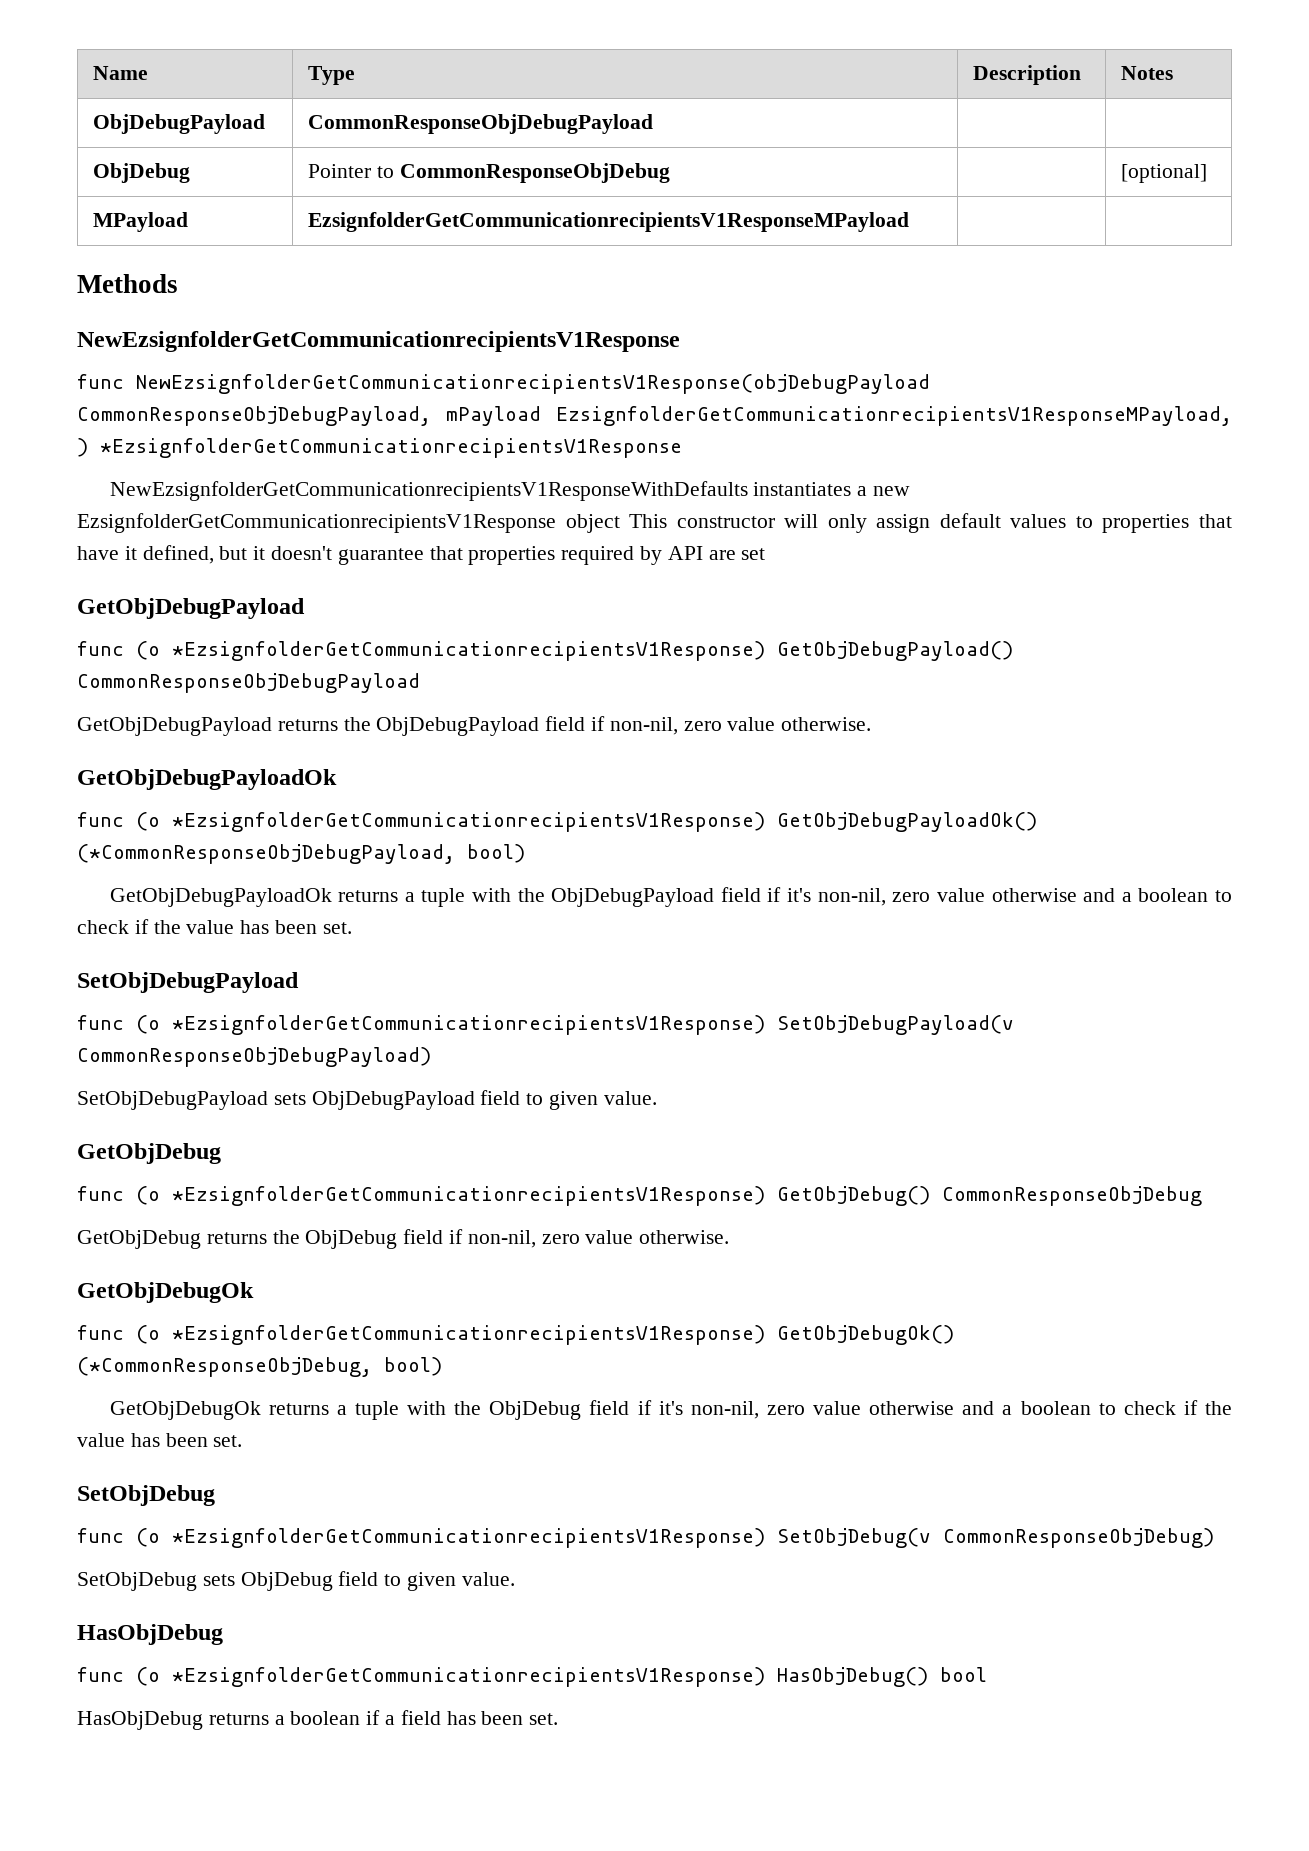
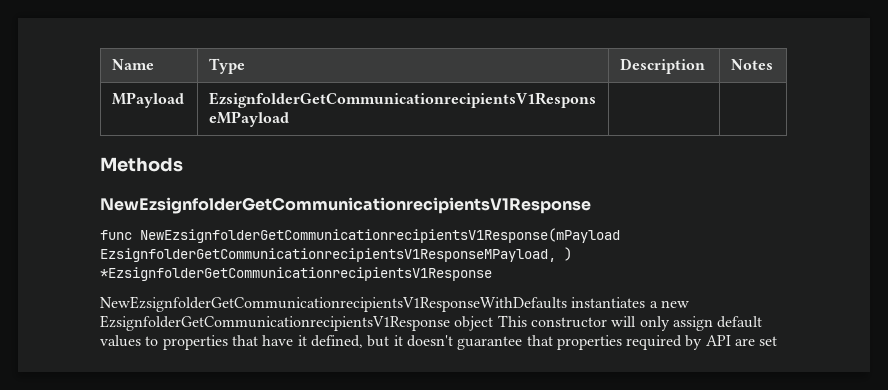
- ObjDebugPayload | CommonResponseObjDebugPayload | |
- ObjDebug | Pointer to CommonResponseObjDebug | | [optional]
- func NewEzsignfolderGetCommunicationrecipientsV1Response(objDebugPayload CommonResponseObjDebugPayload, mPayload EzsignfolderGetCommunicationrecipientsV1ResponseMPayload, ) *EzsignfolderGetCommunicationrecipientsV1Response
+ func NewEzsignfolderGetCommunicationrecipientsV1Response(mPayload EzsignfolderGetCommunicationrecipientsV1ResponseMPayload, ) *EzsignfolderGetCommunicationrecipientsV1Response
  NewEzsignfolderGetCommunicationrecipientsV1ResponseWithDefaults instantiates a new EzsignfolderGetCommunicationrecipientsV1Response object This constructor will only assign default values to properties that have it defined, but it doesn't guarantee that properties required by API are set
- GetObjDebugPayload
- func (o *EzsignfolderGetCommunicationrecipientsV1Response) GetObjDebugPayload() CommonResponseObjDebugPayload
- GetObjDebugPayload returns the ObjDebugPayload field if non-nil, zero value otherwise.
- GetObjDebugPayloadOk
- func (o *EzsignfolderGetCommunicationrecipientsV1Response) GetObjDebugPayloadOk() (*CommonResponseObjDebugPayload, bool)
- GetObjDebugPayloadOk returns a tuple with the ObjDebugPayload field if it's non-nil, zero value otherwise and a boolean to check if the value has been set.
- SetObjDebugPayload
- func (o *EzsignfolderGetCommunicationrecipientsV1Response) SetObjDebugPayload(v CommonResponseObjDebugPayload)
- SetObjDebugPayload sets ObjDebugPayload field to given value.
- GetObjDebug
- func (o *EzsignfolderGetCommunicationrecipientsV1Response) GetObjDebug() CommonResponseObjDebug
- GetObjDebug returns the ObjDebug field if non-nil, zero value otherwise.
- GetObjDebugOk
- func (o *EzsignfolderGetCommunicationrecipientsV1Response) GetObjDebugOk() (*CommonResponseObjDebug, bool)
- GetObjDebugOk returns a tuple with the ObjDebug field if it's non-nil, zero value otherwise and a boolean to check if the value has been set.
- SetObjDebug
- func (o *EzsignfolderGetCommunicationrecipientsV1Response) SetObjDebug(v CommonResponseObjDebug)
- SetObjDebug sets ObjDebug field to given value.
- HasObjDebug
- func (o *EzsignfolderGetCommunicationrecipientsV1Response) HasObjDebug() bool
- HasObjDebug returns a boolean if a field has been set.

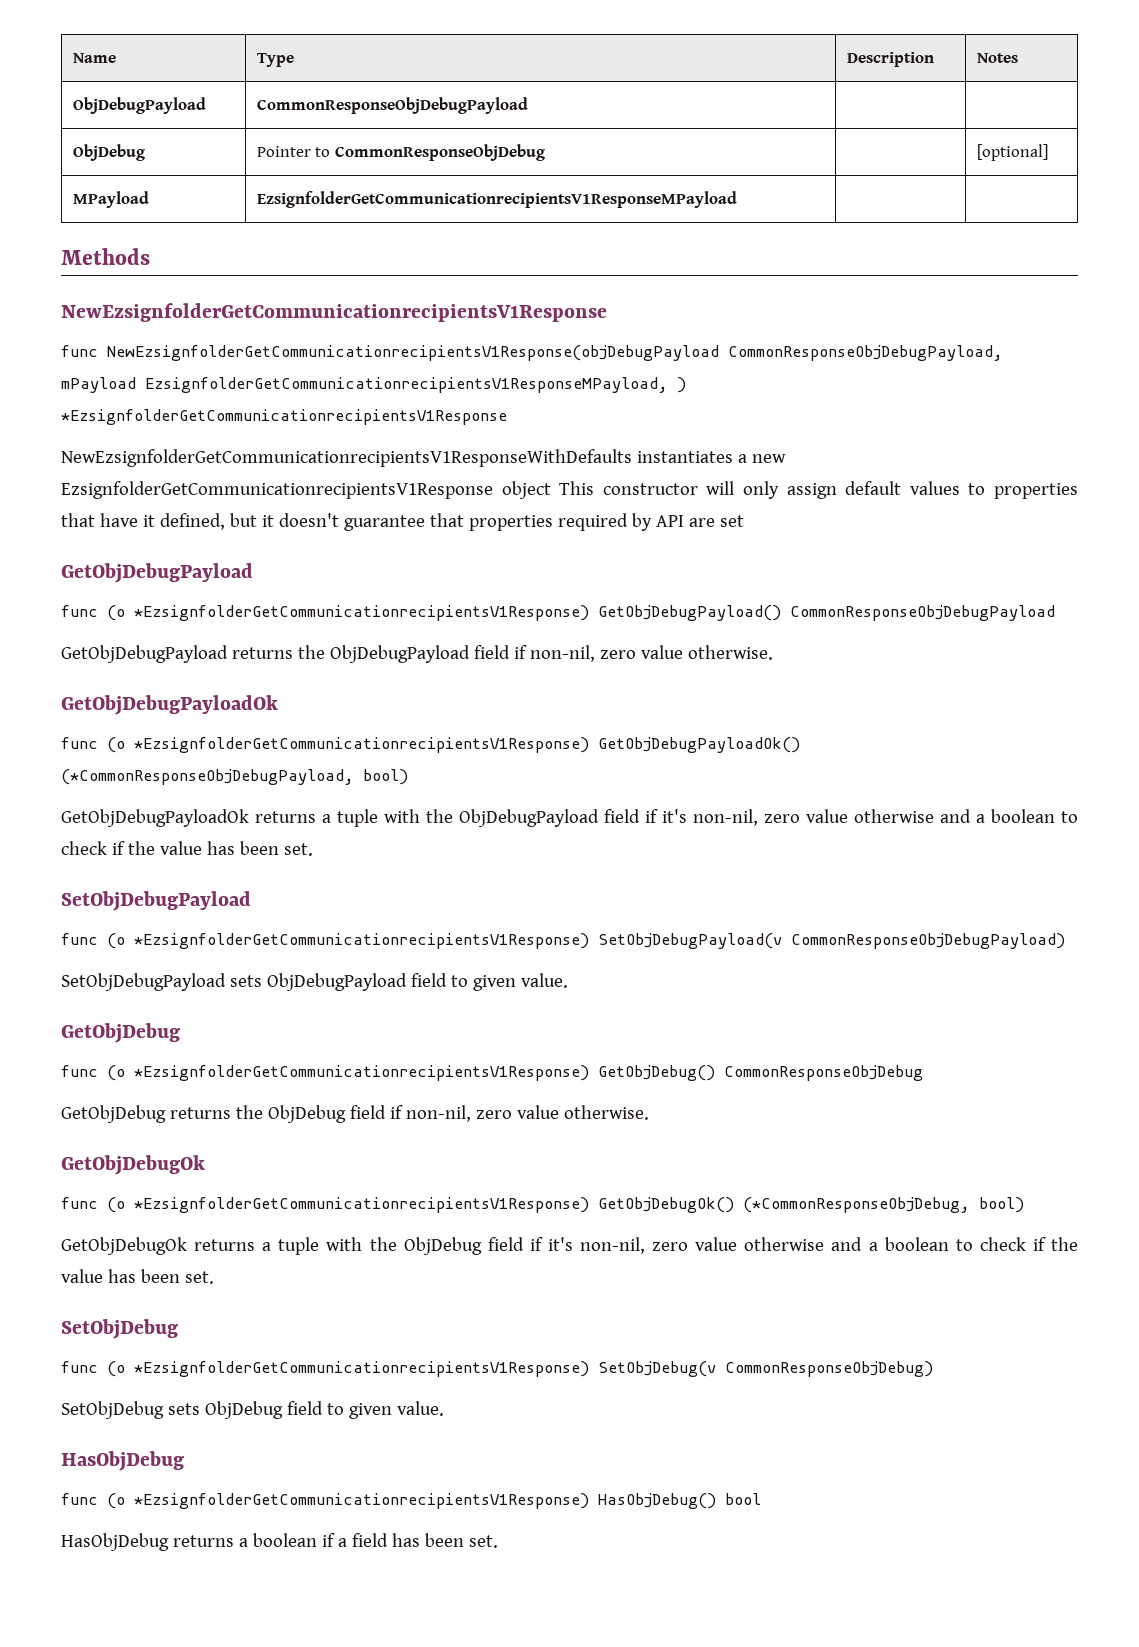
+ ObjDebugPayload | CommonResponseObjDebugPayload | |
+ ObjDebug | Pointer to CommonResponseObjDebug | | [optional]
- func NewEzsignfolderGetCommunicationrecipientsV1Response(mPayload EzsignfolderGetCommunicationrecipientsV1ResponseMPayload, ) *EzsignfolderGetCommunicationrecipientsV1Response
+ func NewEzsignfolderGetCommunicationrecipientsV1Response(objDebugPayload CommonResponseObjDebugPayload, mPayload EzsignfolderGetCommunicationrecipientsV1ResponseMPayload, ) *EzsignfolderGetCommunicationrecipientsV1Response
  NewEzsignfolderGetCommunicationrecipientsV1ResponseWithDefaults instantiates a new EzsignfolderGetCommunicationrecipientsV1Response object This constructor will only assign default values to properties that have it defined, but it doesn't guarantee that properties required by API are set
+ GetObjDebugPayload
+ func (o *EzsignfolderGetCommunicationrecipientsV1Response) GetObjDebugPayload() CommonResponseObjDebugPayload
+ GetObjDebugPayload returns the ObjDebugPayload field if non-nil, zero value otherwise.
+ GetObjDebugPayloadOk
+ func (o *EzsignfolderGetCommunicationrecipientsV1Response) GetObjDebugPayloadOk() (*CommonResponseObjDebugPayload, bool)
+ GetObjDebugPayloadOk returns a tuple with the ObjDebugPayload field if it's non-nil, zero value otherwise and a boolean to check if the value has been set.
+ SetObjDebugPayload
+ func (o *EzsignfolderGetCommunicationrecipientsV1Response) SetObjDebugPayload(v CommonResponseObjDebugPayload)
+ SetObjDebugPayload sets ObjDebugPayload field to given value.
+ GetObjDebug
+ func (o *EzsignfolderGetCommunicationrecipientsV1Response) GetObjDebug() CommonResponseObjDebug
+ GetObjDebug returns the ObjDebug field if non-nil, zero value otherwise.
+ GetObjDebugOk
+ func (o *EzsignfolderGetCommunicationrecipientsV1Response) GetObjDebugOk() (*CommonResponseObjDebug, bool)
+ GetObjDebugOk returns a tuple with the ObjDebug field if it's non-nil, zero value otherwise and a boolean to check if the value has been set.
+ SetObjDebug
+ func (o *EzsignfolderGetCommunicationrecipientsV1Response) SetObjDebug(v CommonResponseObjDebug)
+ SetObjDebug sets ObjDebug field to given value.
+ HasObjDebug
+ func (o *EzsignfolderGetCommunicationrecipientsV1Response) HasObjDebug() bool
+ HasObjDebug returns a boolean if a field has been set.

